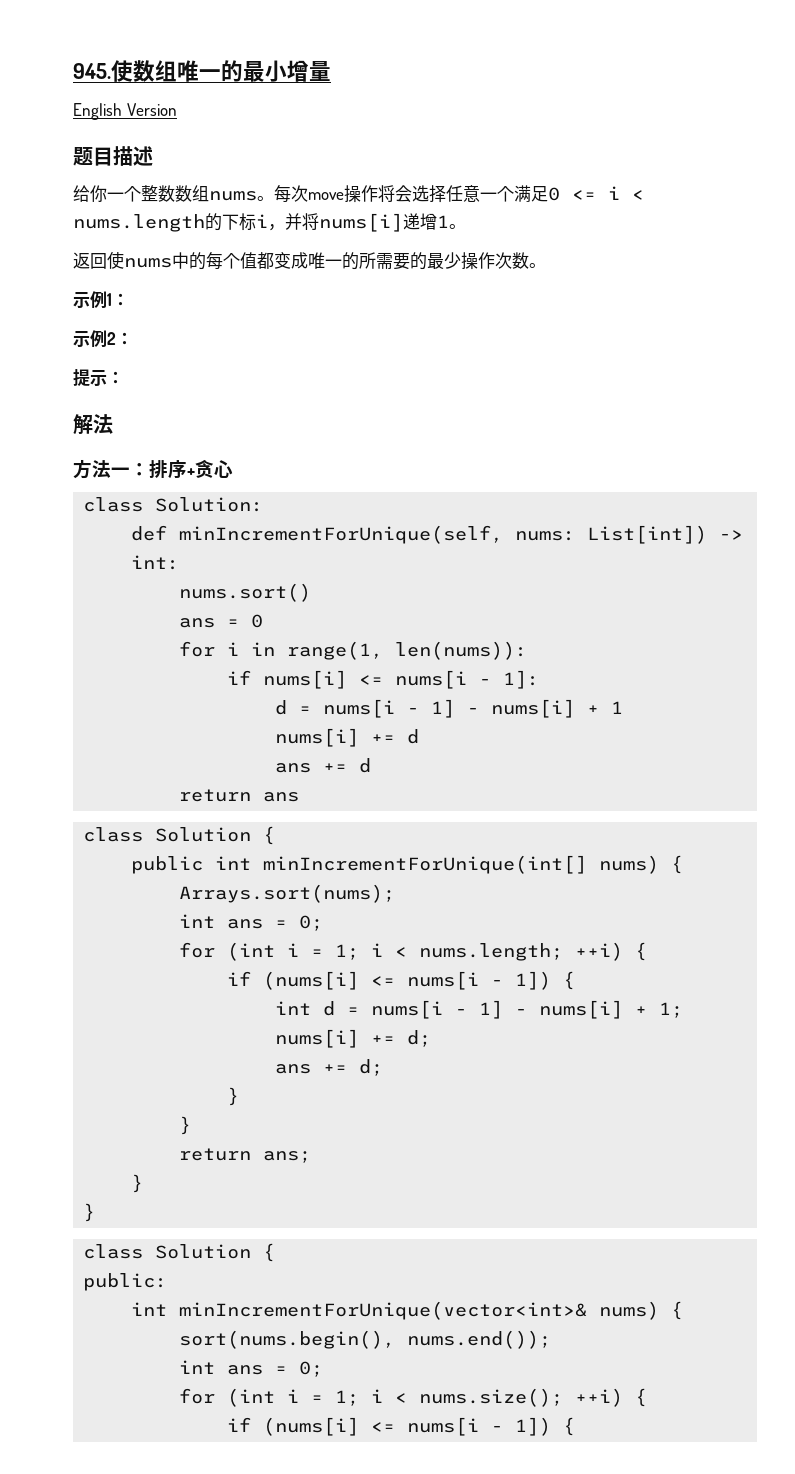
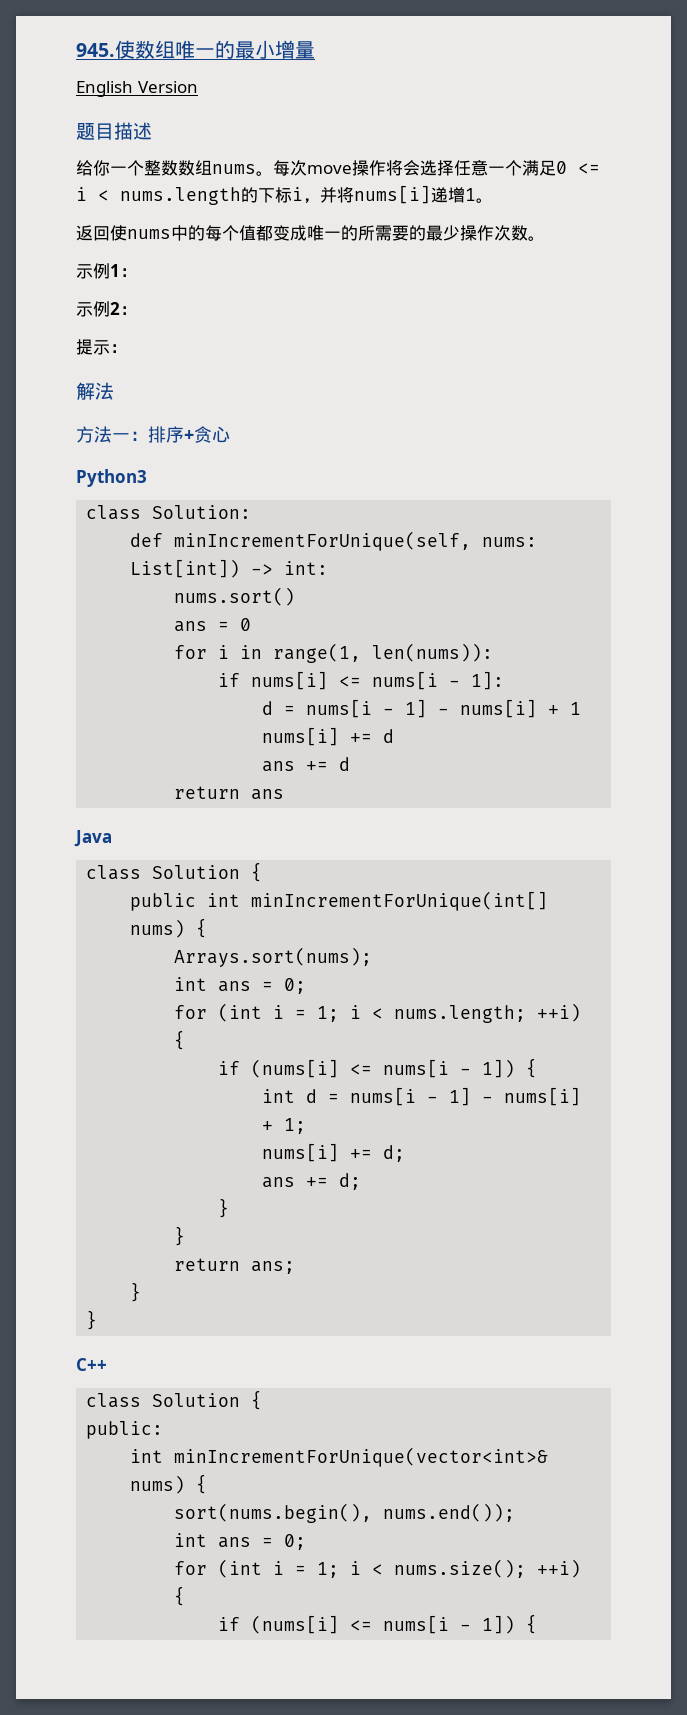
+ Python3
+ Java
+ C++

